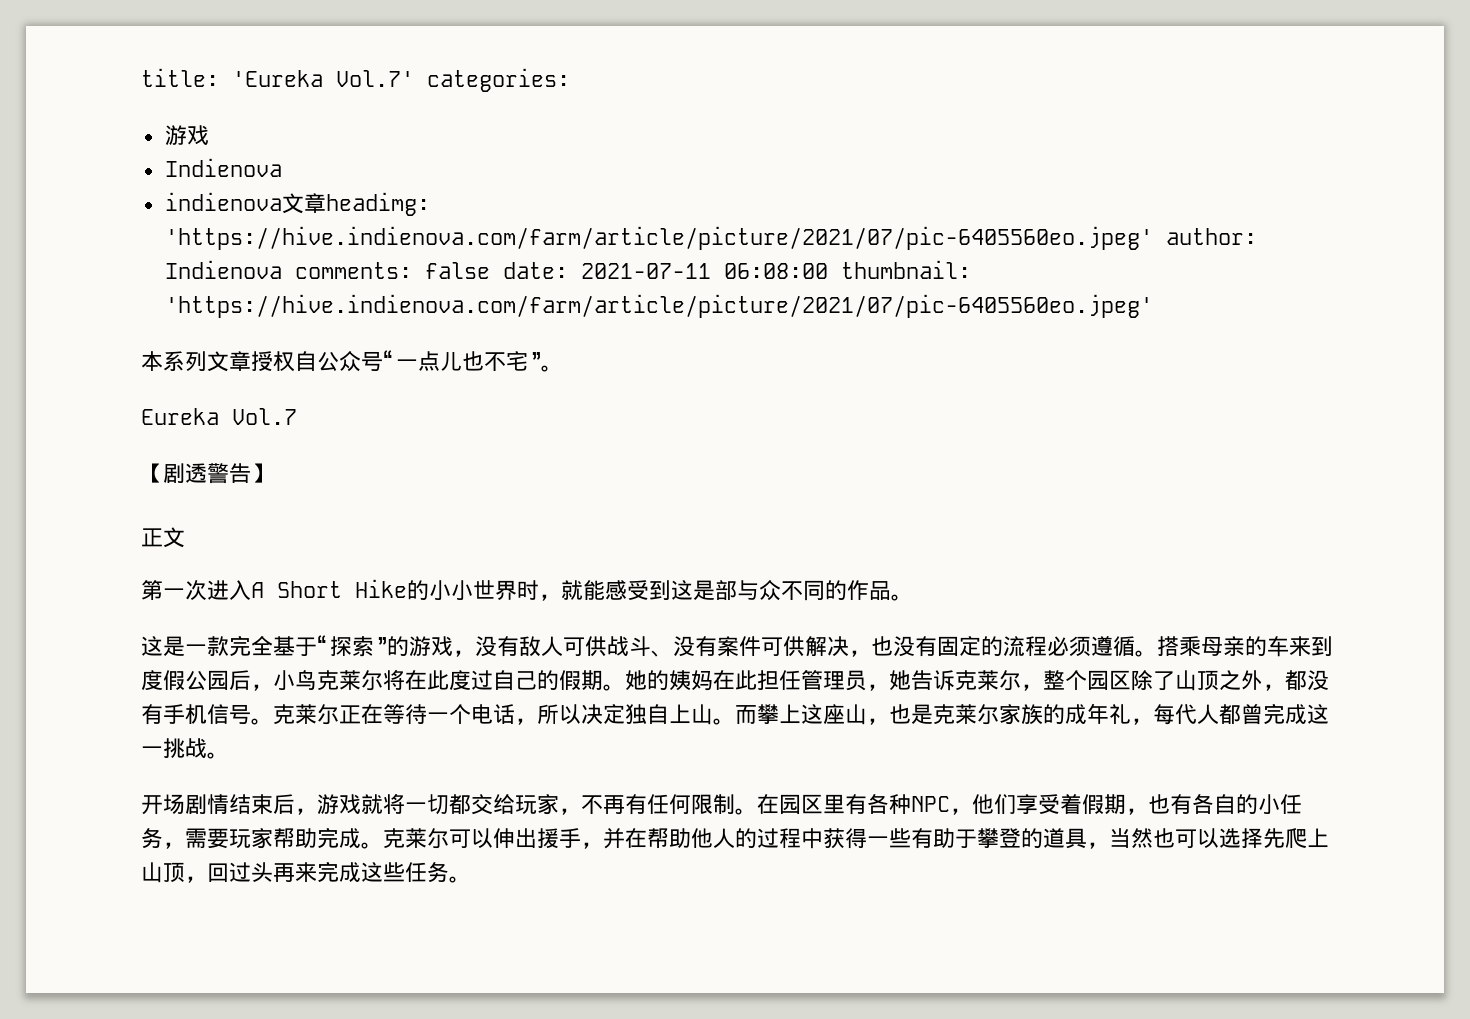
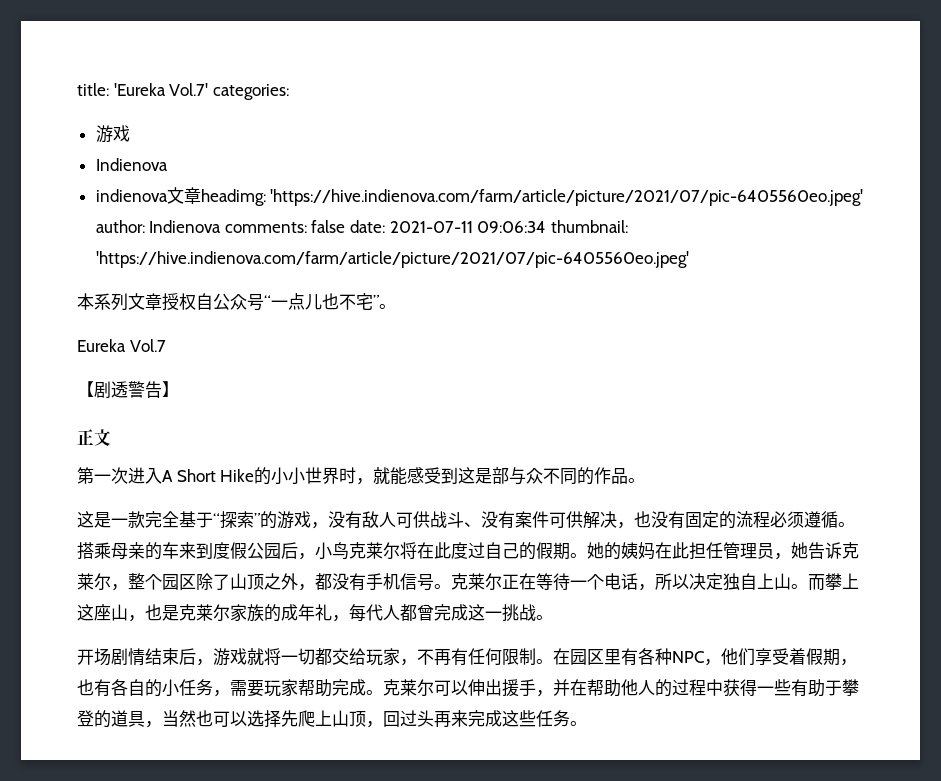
- indienova文章headimg: 'https://hive.indienova.com/farm/article/picture/2021/07/pic-6405560eo.jpeg' author: Indienova comments: false date: 2021-07-11 06:08:00 thumbnail: 'https://hive.indienova.com/farm/article/picture/2021/07/pic-6405560eo.jpeg'
+ indienova文章headimg: 'https://hive.indienova.com/farm/article/picture/2021/07/pic-6405560eo.jpeg' author: Indienova comments: false date: 2021-07-11 09:06:34 thumbnail: 'https://hive.indienova.com/farm/article/picture/2021/07/pic-6405560eo.jpeg'

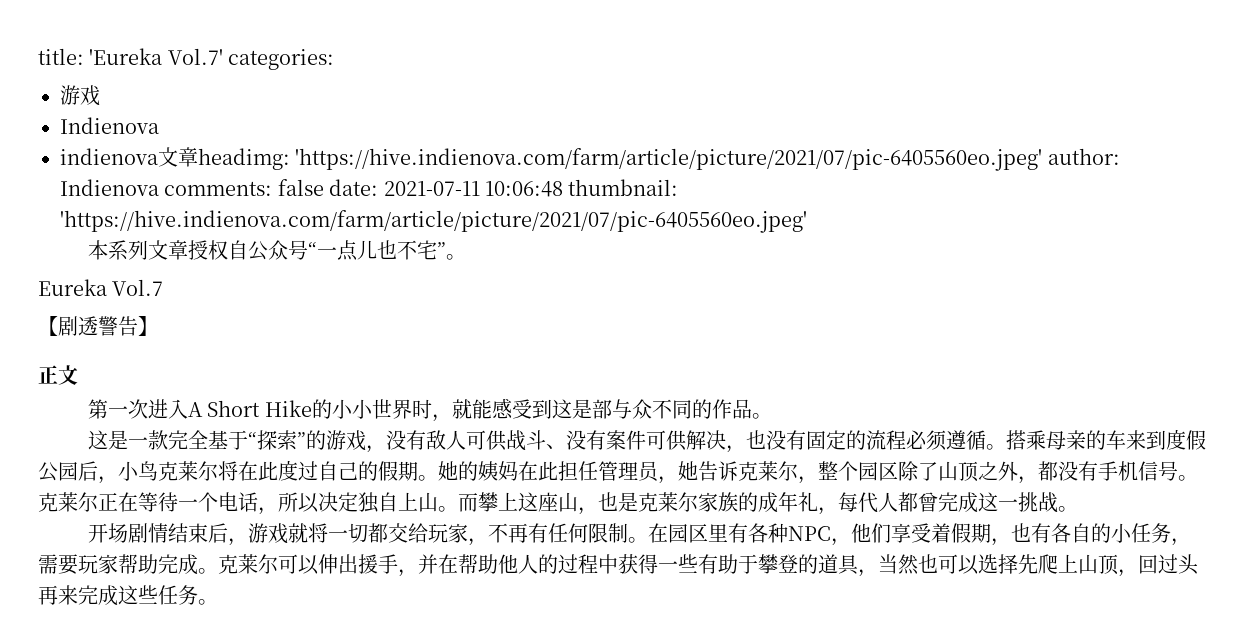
- indienova文章headimg: 'https://hive.indienova.com/farm/article/picture/2021/07/pic-6405560eo.jpeg' author: Indienova comments: false date: 2021-07-11 09:06:34 thumbnail: 'https://hive.indienova.com/farm/article/picture/2021/07/pic-6405560eo.jpeg'
+ indienova文章headimg: 'https://hive.indienova.com/farm/article/picture/2021/07/pic-6405560eo.jpeg' author: Indienova comments: false date: 2021-07-11 10:06:48 thumbnail: 'https://hive.indienova.com/farm/article/picture/2021/07/pic-6405560eo.jpeg'

